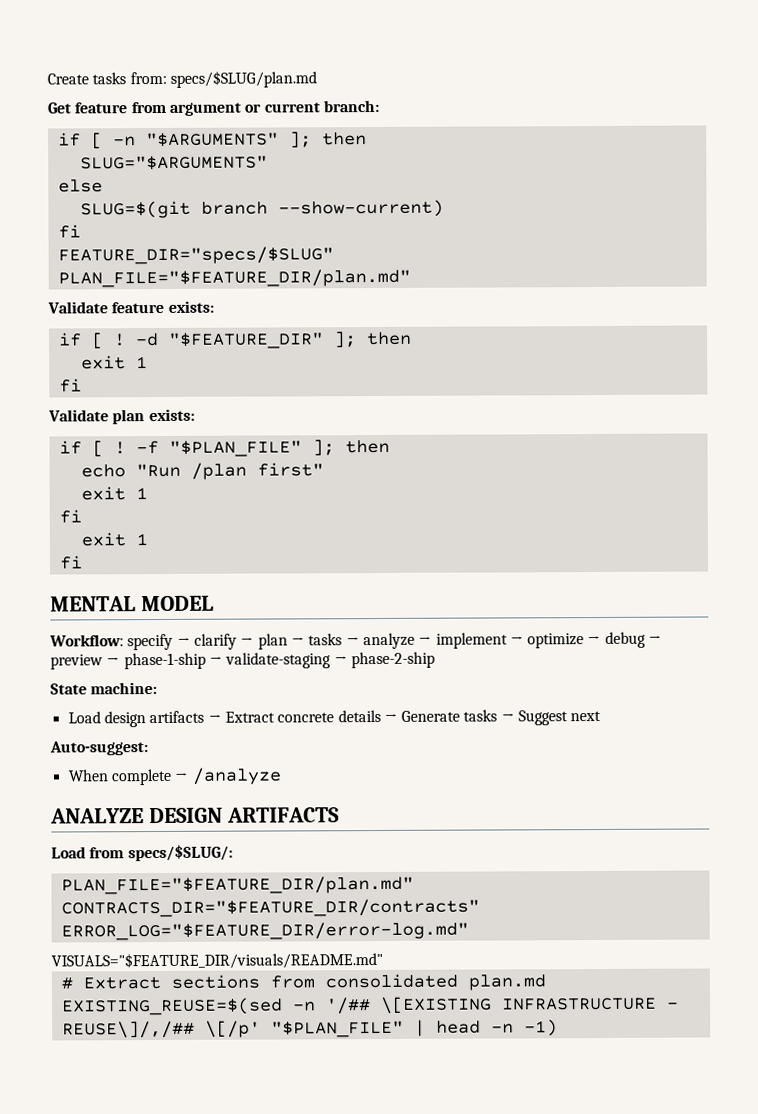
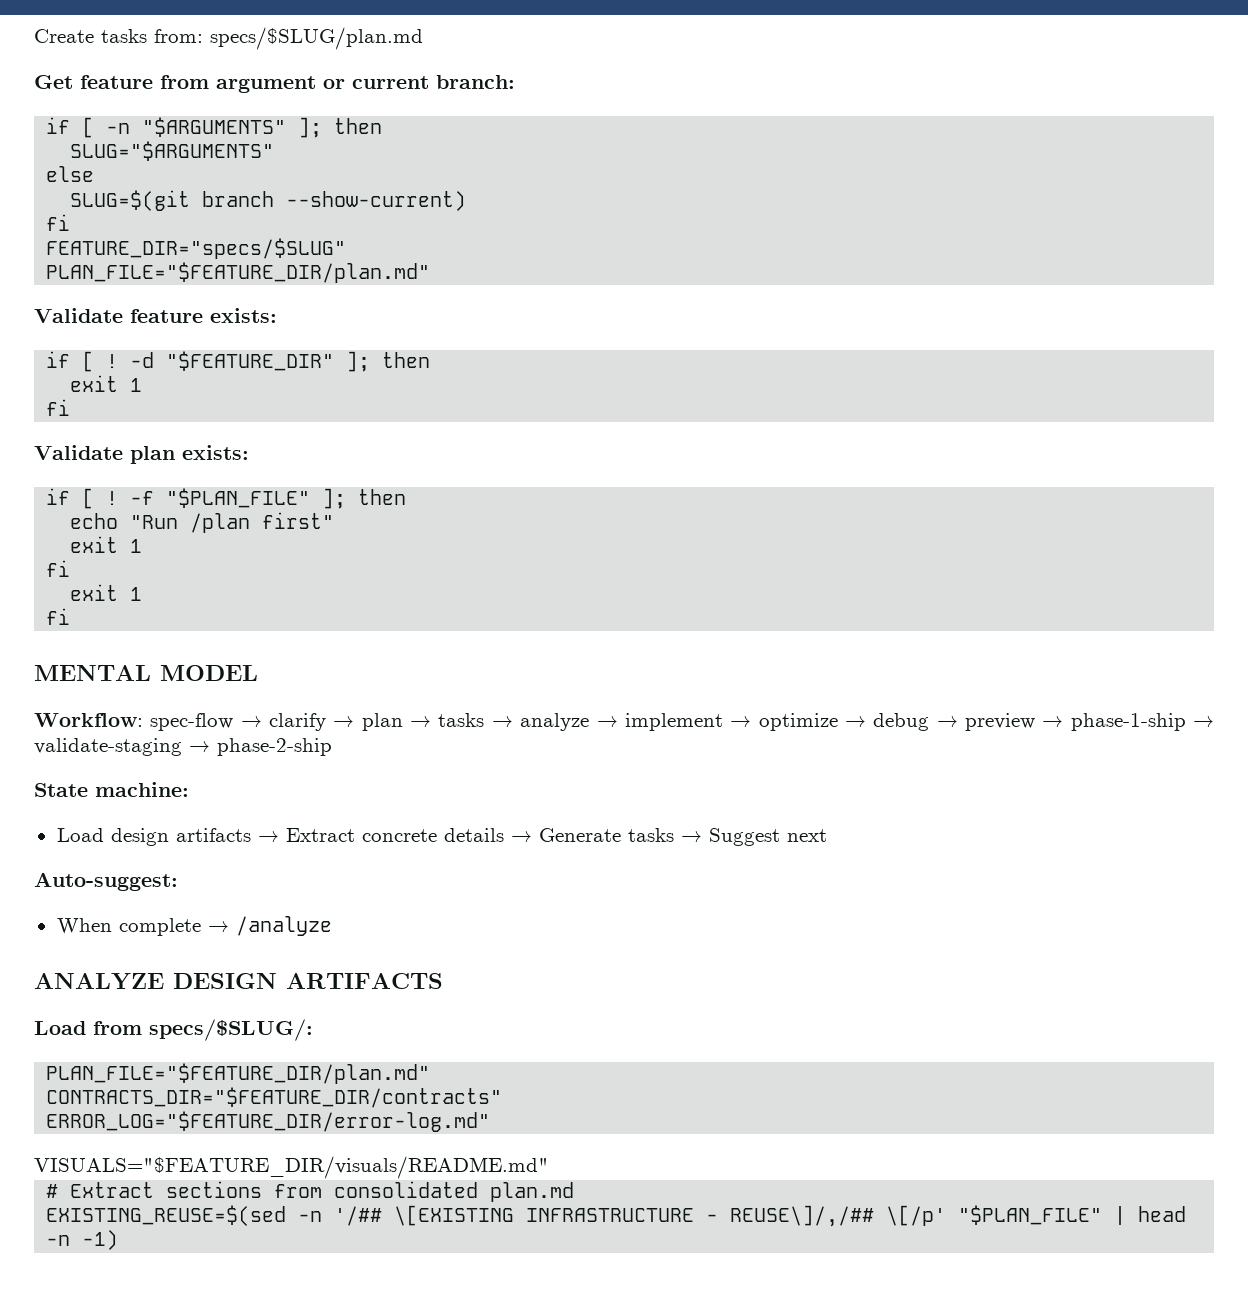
- Workflow: specify → clarify → plan → tasks → analyze → implement → optimize → debug → preview → phase-1-ship → validate-staging → phase-2-ship
+ Workflow: spec-flow → clarify → plan → tasks → analyze → implement → optimize → debug → preview → phase-1-ship → validate-staging → phase-2-ship

